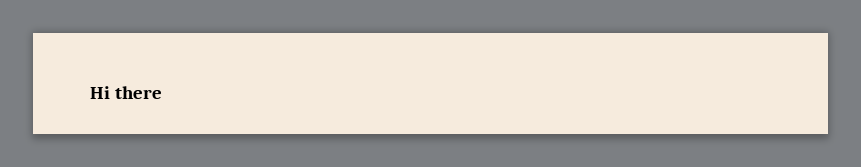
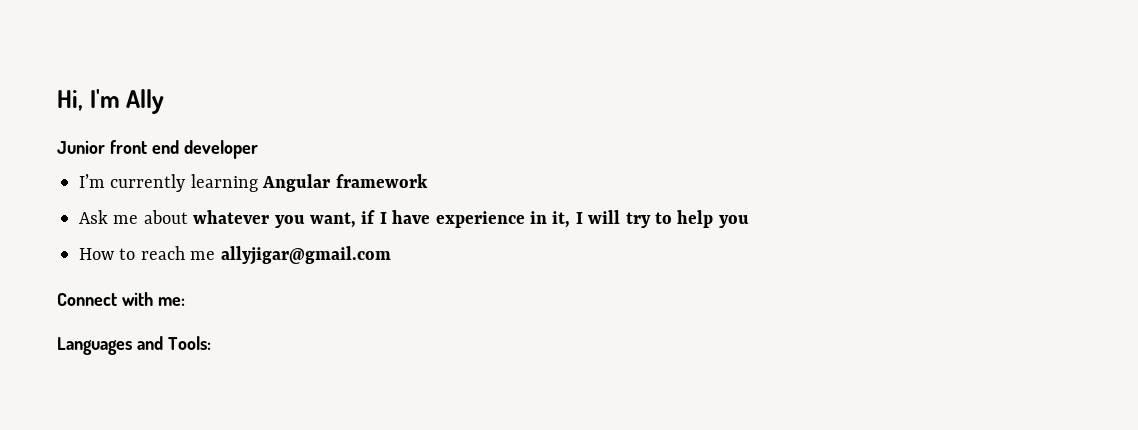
- Hi there
+ Hi, I'm Ally
+ Junior front end developer
+ I’m currently learning Angular framework
+ Ask me about whatever you want, if I have experience in it, I will try to help you
+ How to reach me allyjigar@gmail.com
+ Connect with me:
+ Languages and Tools:

